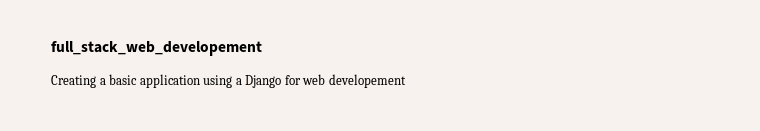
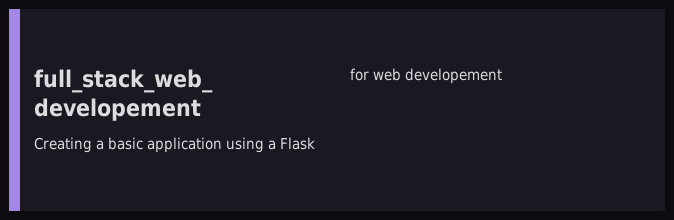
- Creating a basic application using a Django for web developement
+ Creating a basic application using a Flask for web developement

